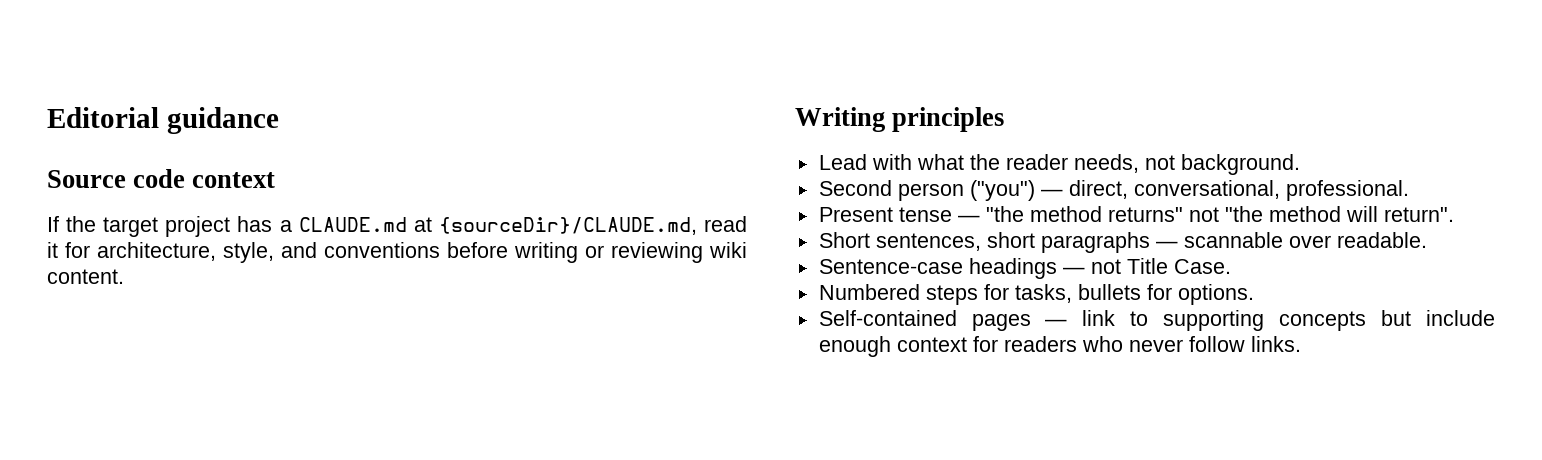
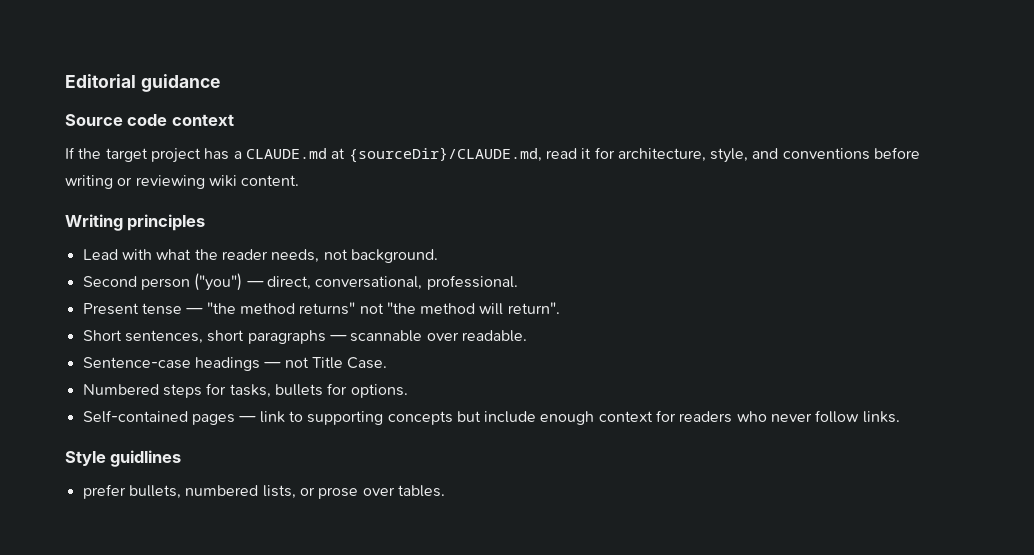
+ Style guidlines
+ prefer bullets, numbered lists, or prose over tables.

